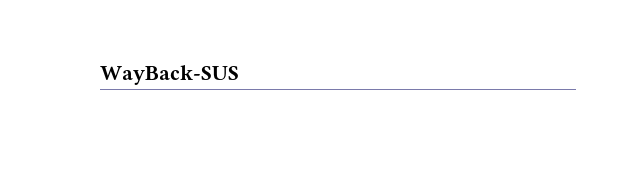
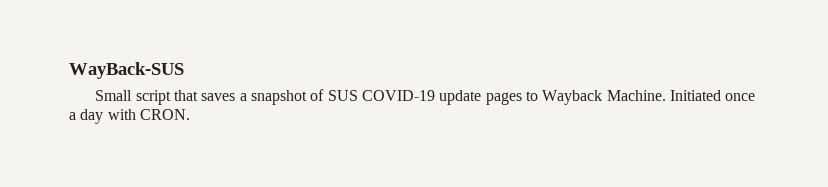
+ Small script that saves a snapshot of SUS COVID-19 update pages to Wayback Machine. Initiated once a day with CRON.

